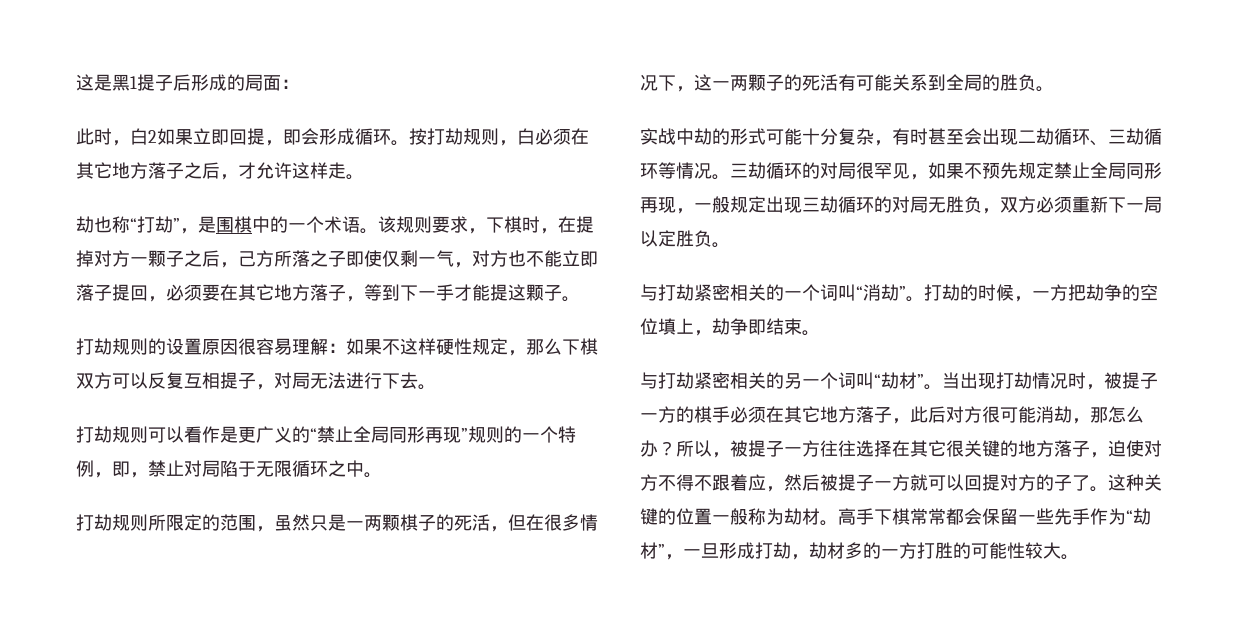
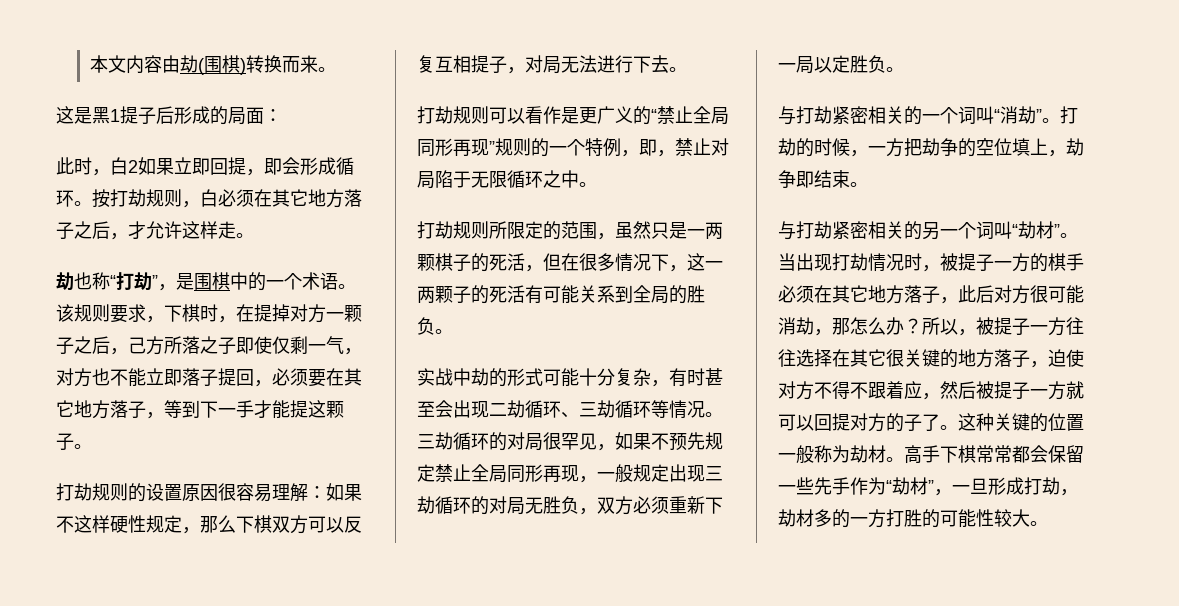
+ 本文内容由劫(围棋)转换而来。

